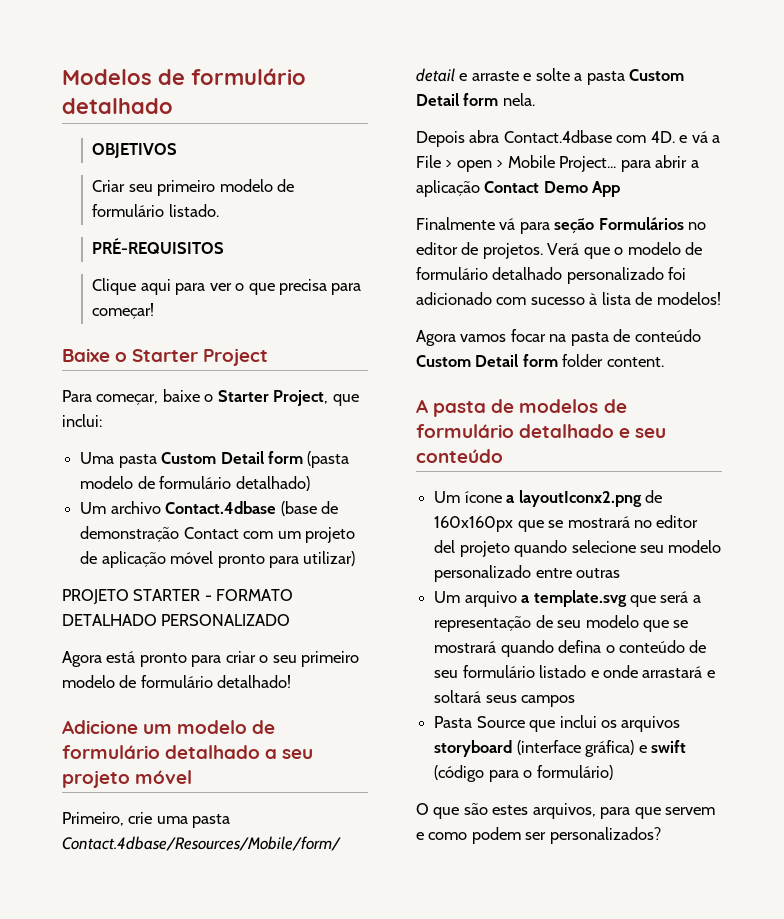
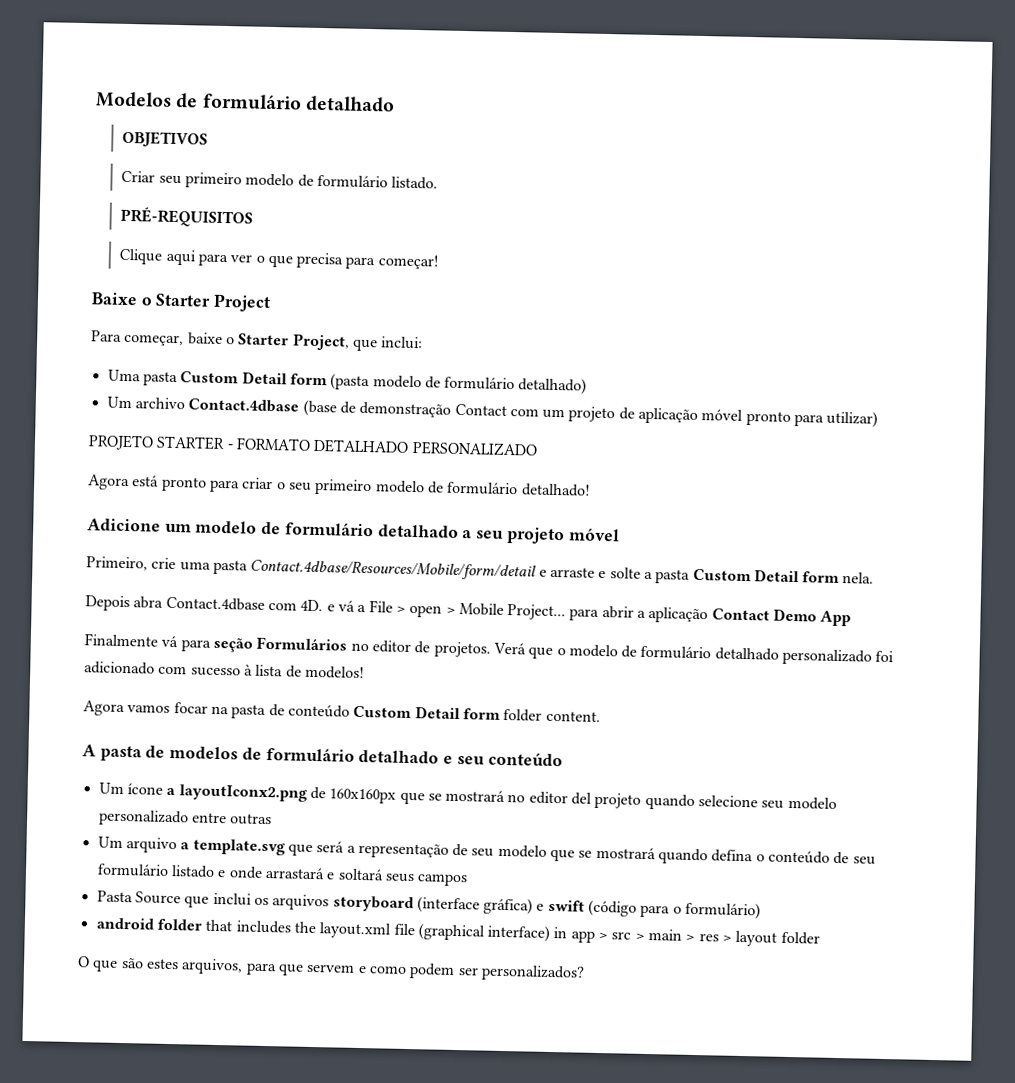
+ android folder that includes the layout.xml file (graphical interface) in app > src > main > res > layout folder

